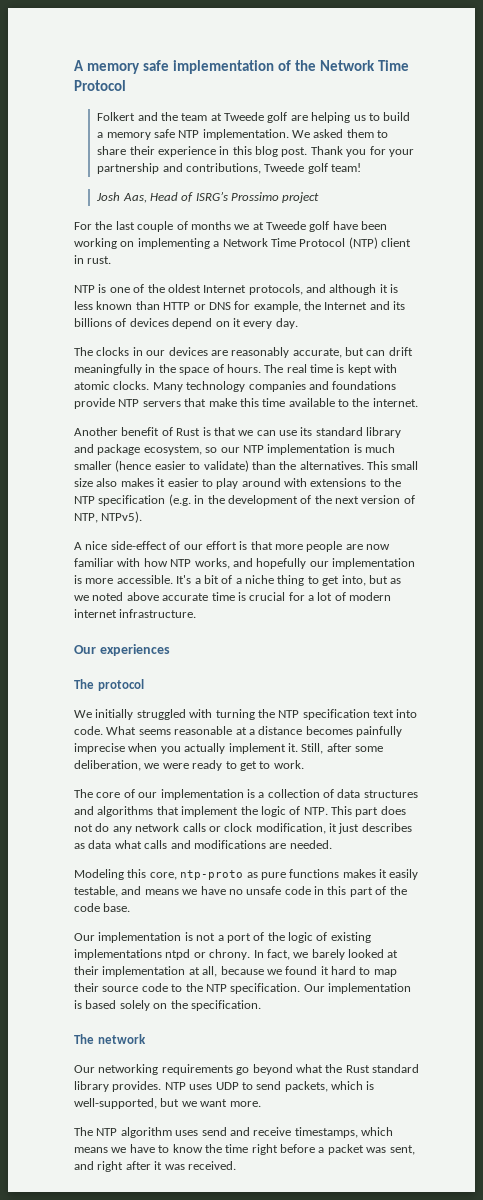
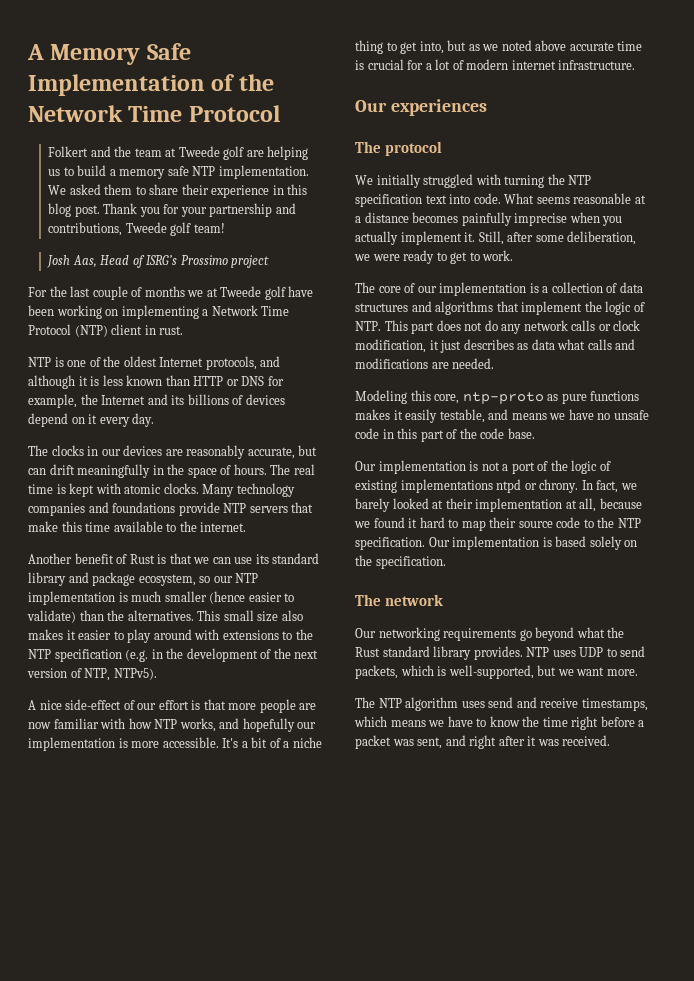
- A memory safe implementation of the Network Time Protocol
+ A Memory Safe Implementation of the Network Time Protocol

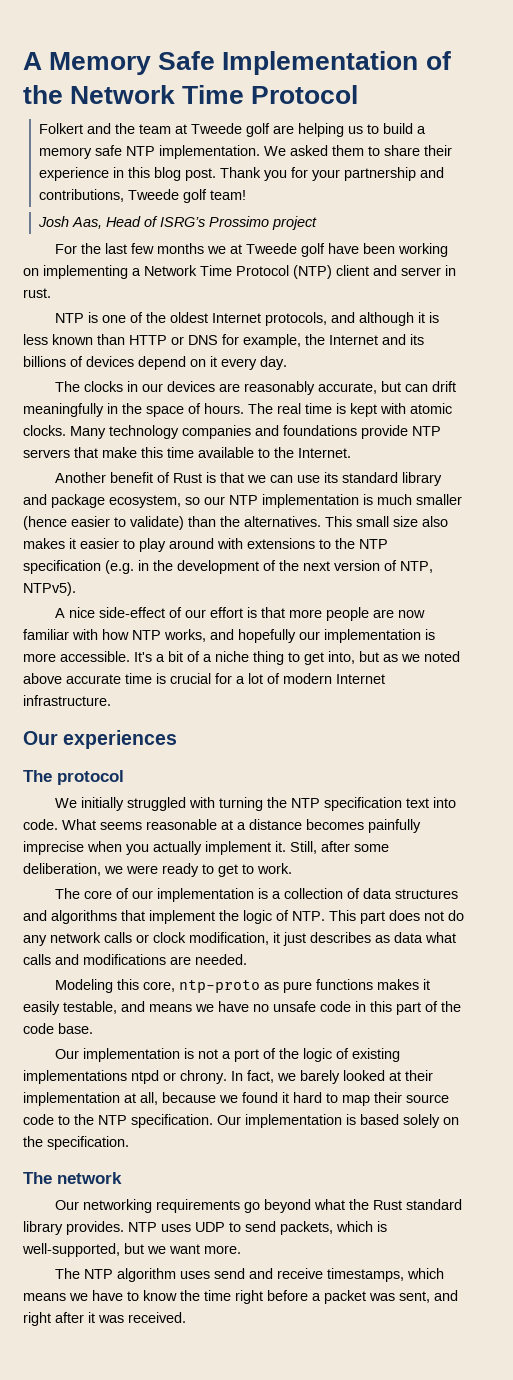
- For the last couple of months we at Tweede golf have been working on implementing a Network Time Protocol (NTP) client in rust.
+ For the last few months we at Tweede golf have been working on implementing a Network Time Protocol (NTP) client and server in rust.
- Many technology companies and foundations provide NTP servers that make this time available to the internet.
+ Many technology companies and foundations provide NTP servers that make this time available to the Internet.
- It's a bit of a niche thing to get into, but as we noted above accurate time is crucial for a lot of modern internet infrastructure.
+ It's a bit of a niche thing to get into, but as we noted above accurate time is crucial for a lot of modern Internet infrastructure.

